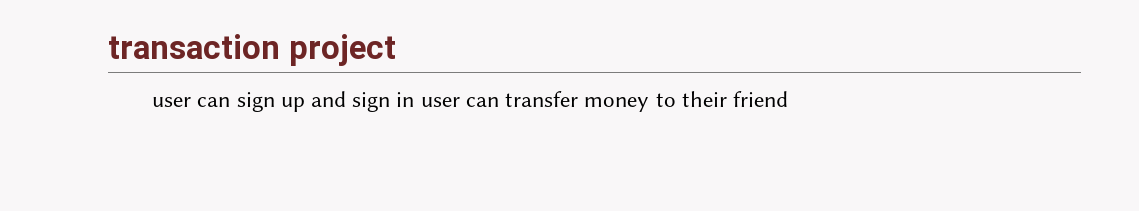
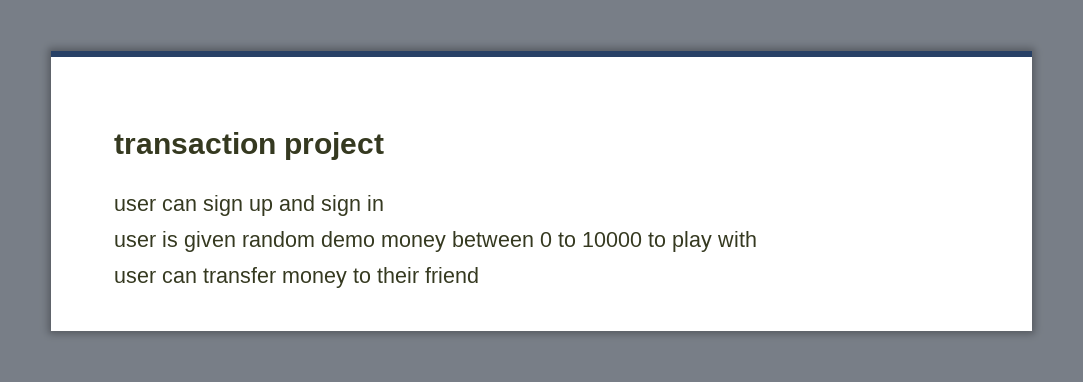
- user can sign up and sign in user can transfer money to their friend
+ user can sign up and sign in
+ user is given random demo money between 0 to 10000 to play with
+ user can transfer money to their friend

